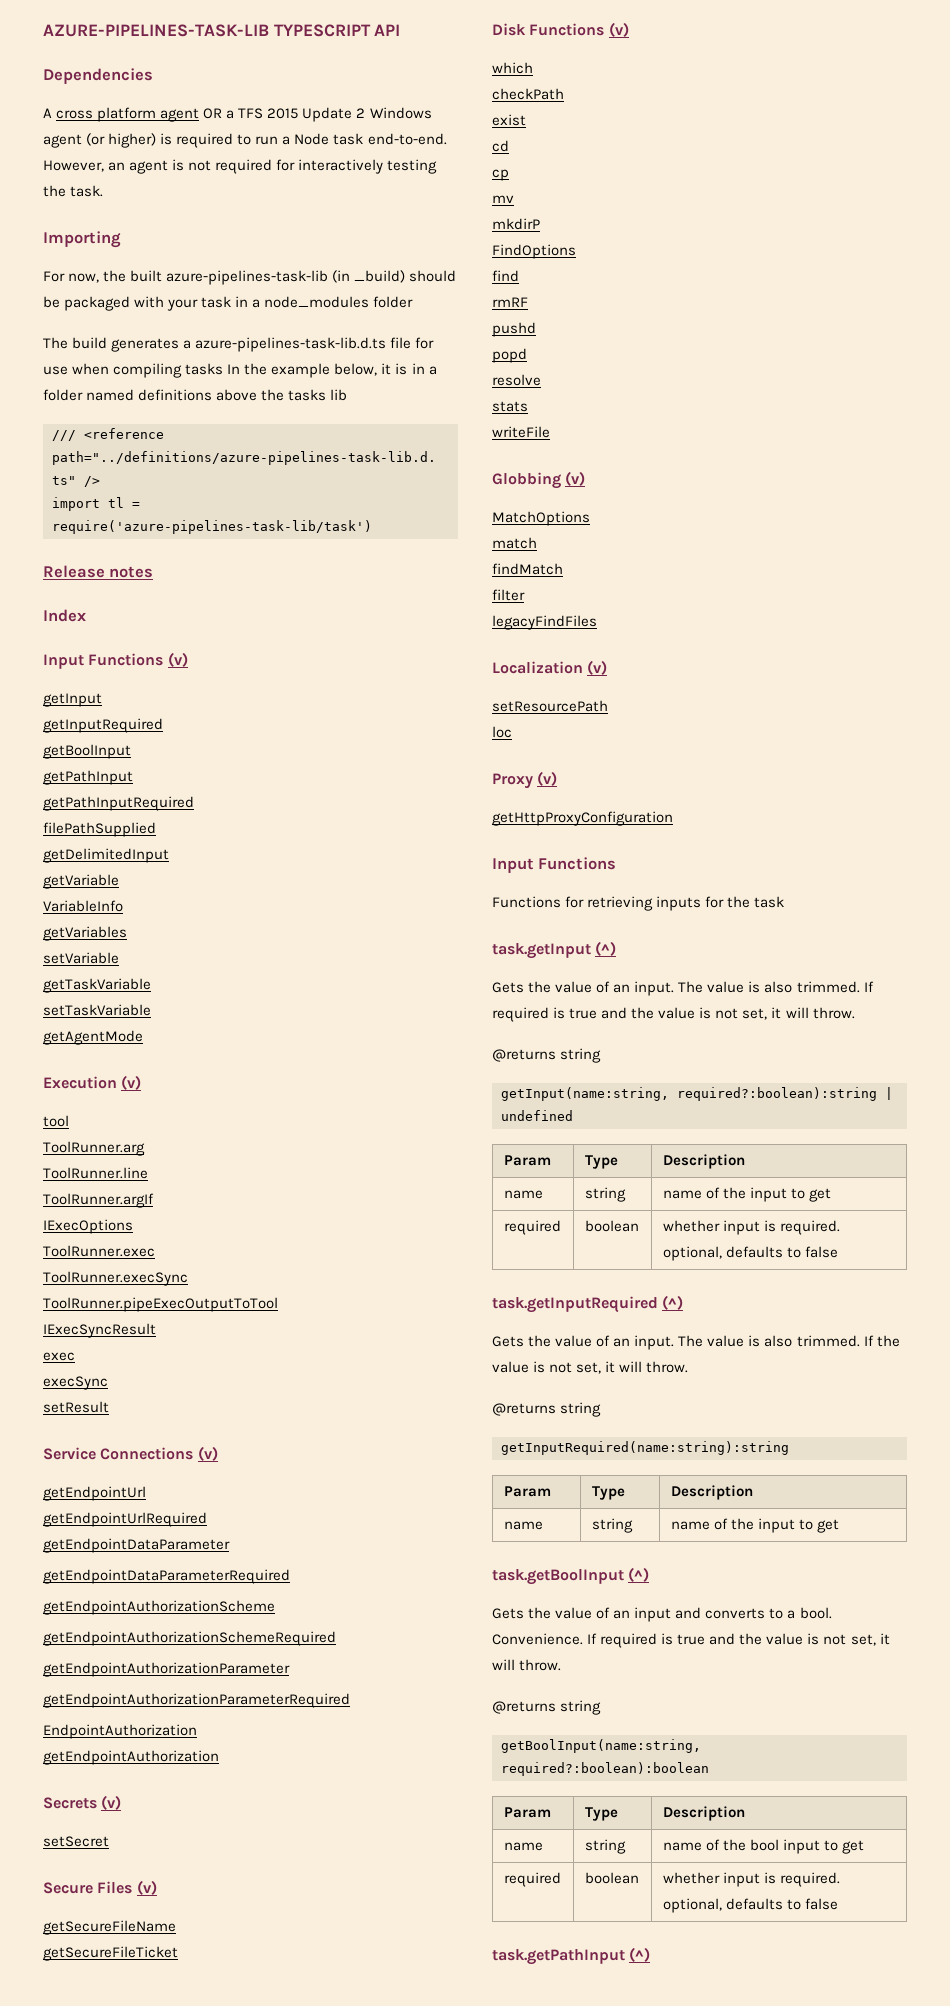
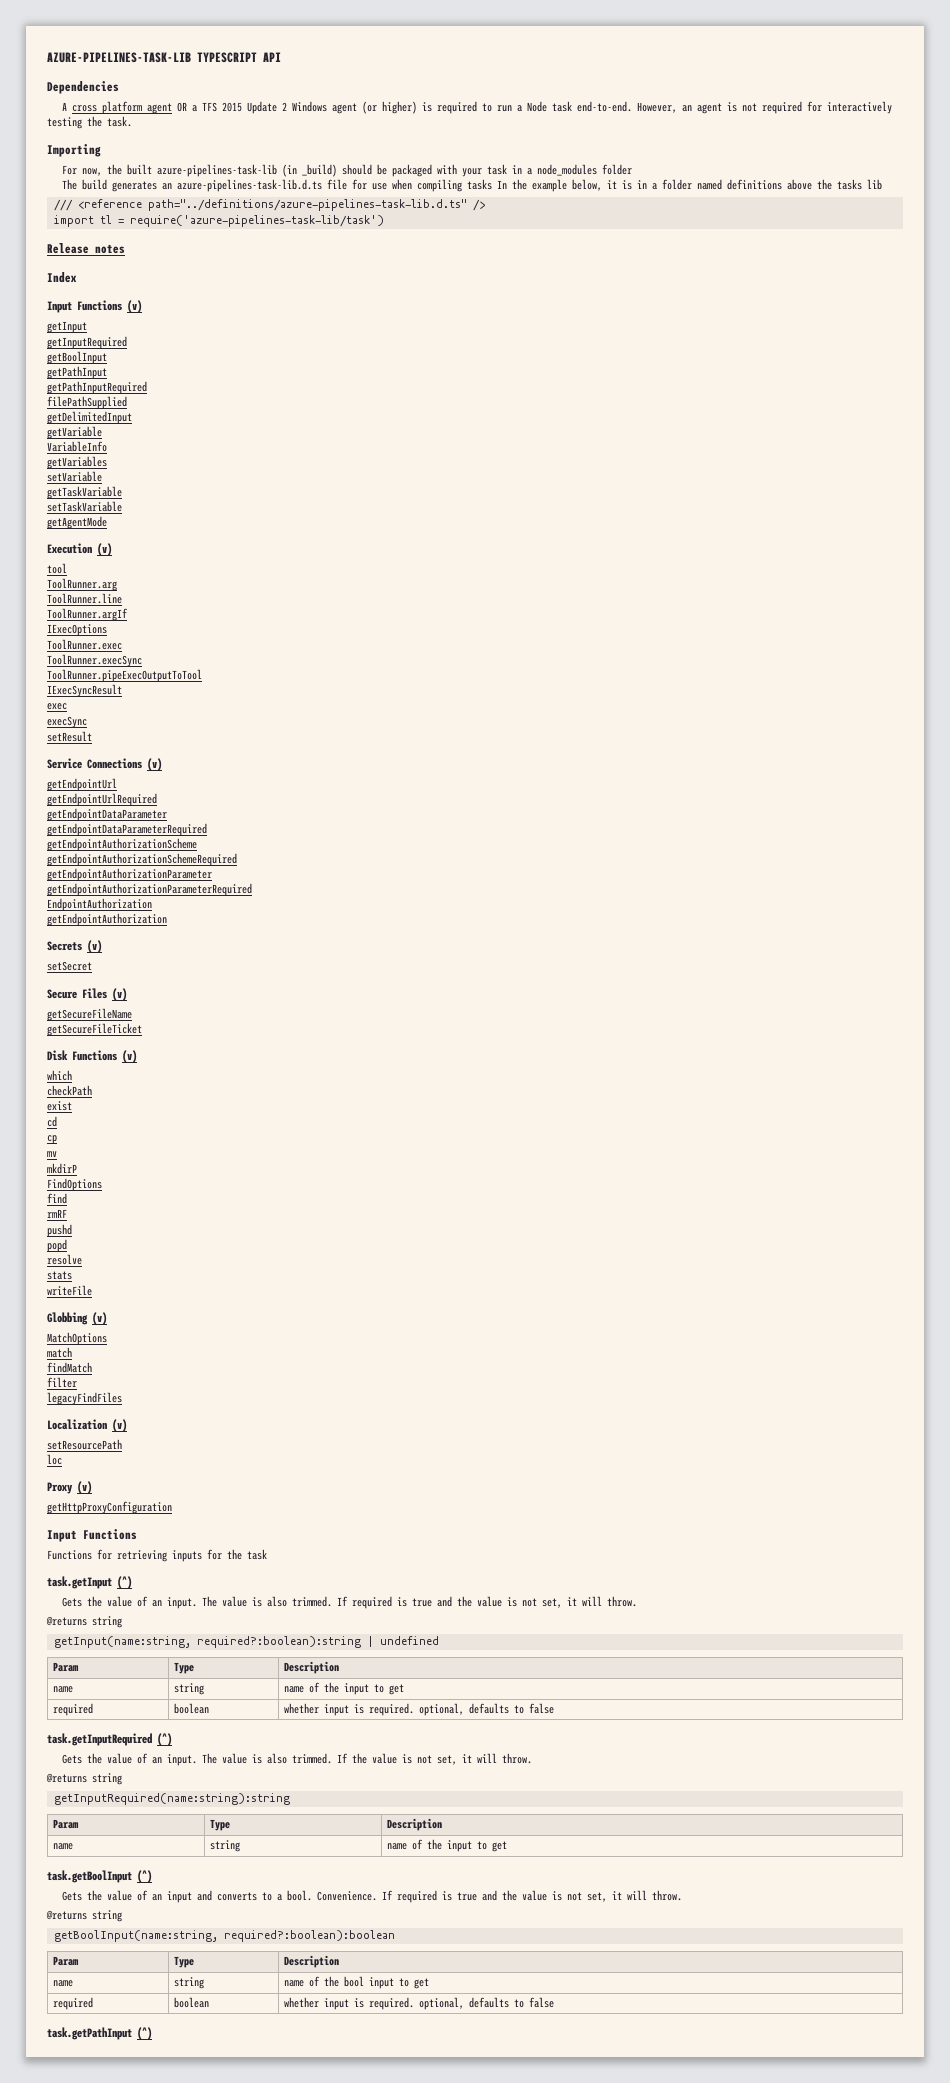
- The build generates a azure-pipelines-task-lib.d.ts file for use when compiling tasks In the example below, it is in a folder named definitions above the tasks lib
+ The build generates an azure-pipelines-task-lib.d.ts file for use when compiling tasks In the example below, it is in a folder named definitions above the tasks lib

